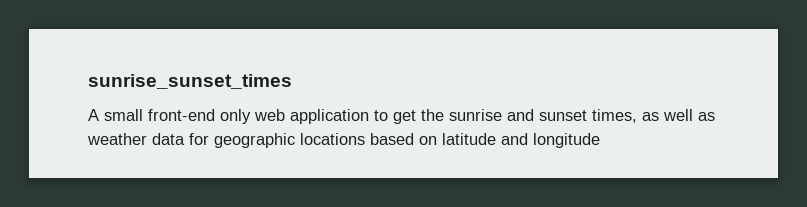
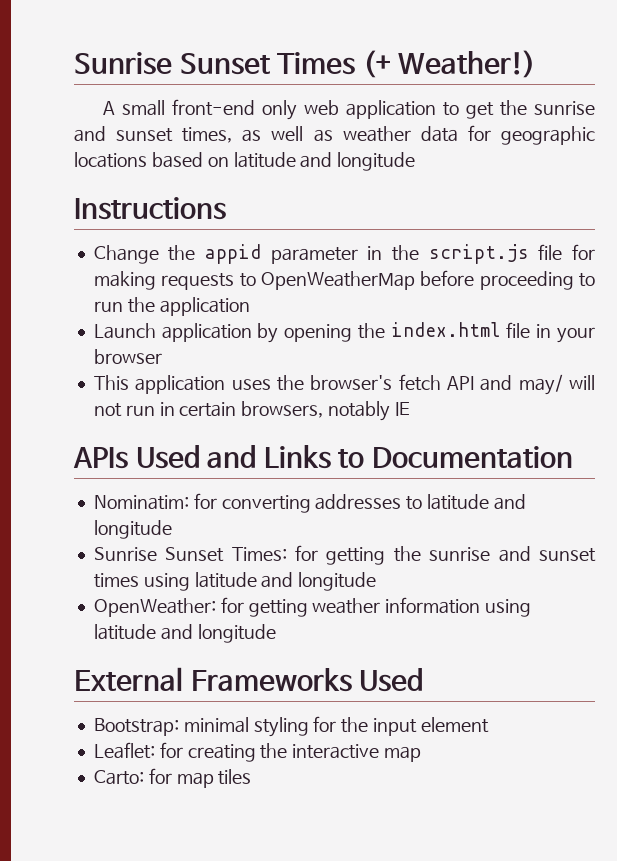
- sunrise_sunset_times
+ Sunrise Sunset Times (+ Weather!)
+ Instructions
+ Change the appid parameter in the script.js file for making requests to OpenWeatherMap before proceeding to run the application
+ Launch application by opening the index.html file in your browser
+ This application uses the browser's fetch API and may/ will not run in certain browsers, notably IE
+ APIs Used and Links to Documentation
+ Nominatim: for converting addresses to latitude and longitude
+ Sunrise Sunset Times: for getting the sunrise and sunset times using latitude and longitude
+ OpenWeather: for getting weather information using latitude and longitude
+ External Frameworks Used
+ Bootstrap: minimal styling for the input element
+ Leaflet: for creating the interactive map
+ Carto: for map tiles

